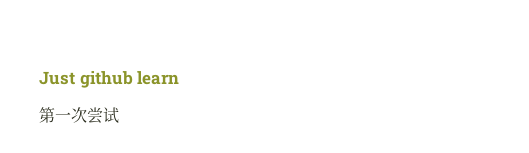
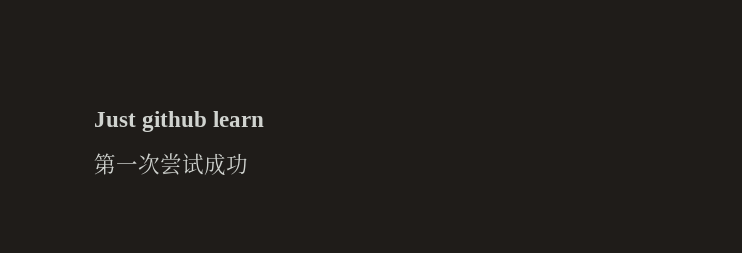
- 第一次尝试
+ 第一次尝试成功

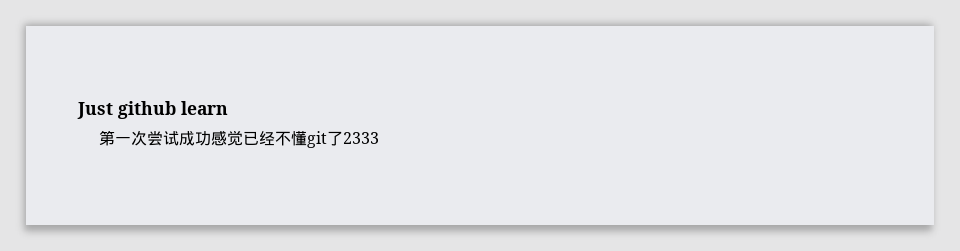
- 第一次尝试成功
+ 第一次尝试成功感觉已经不懂git了2333

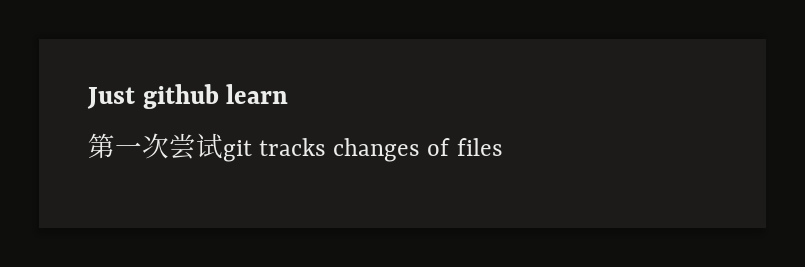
- 第一次尝试成功感觉已经不懂git了2333
+ 第一次尝试git tracks changes of files

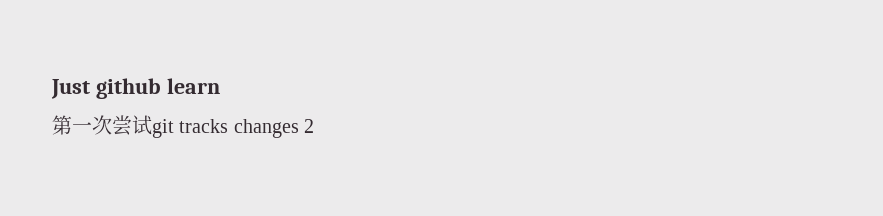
- 第一次尝试git tracks changes of files
+ 第一次尝试git tracks changes 2

